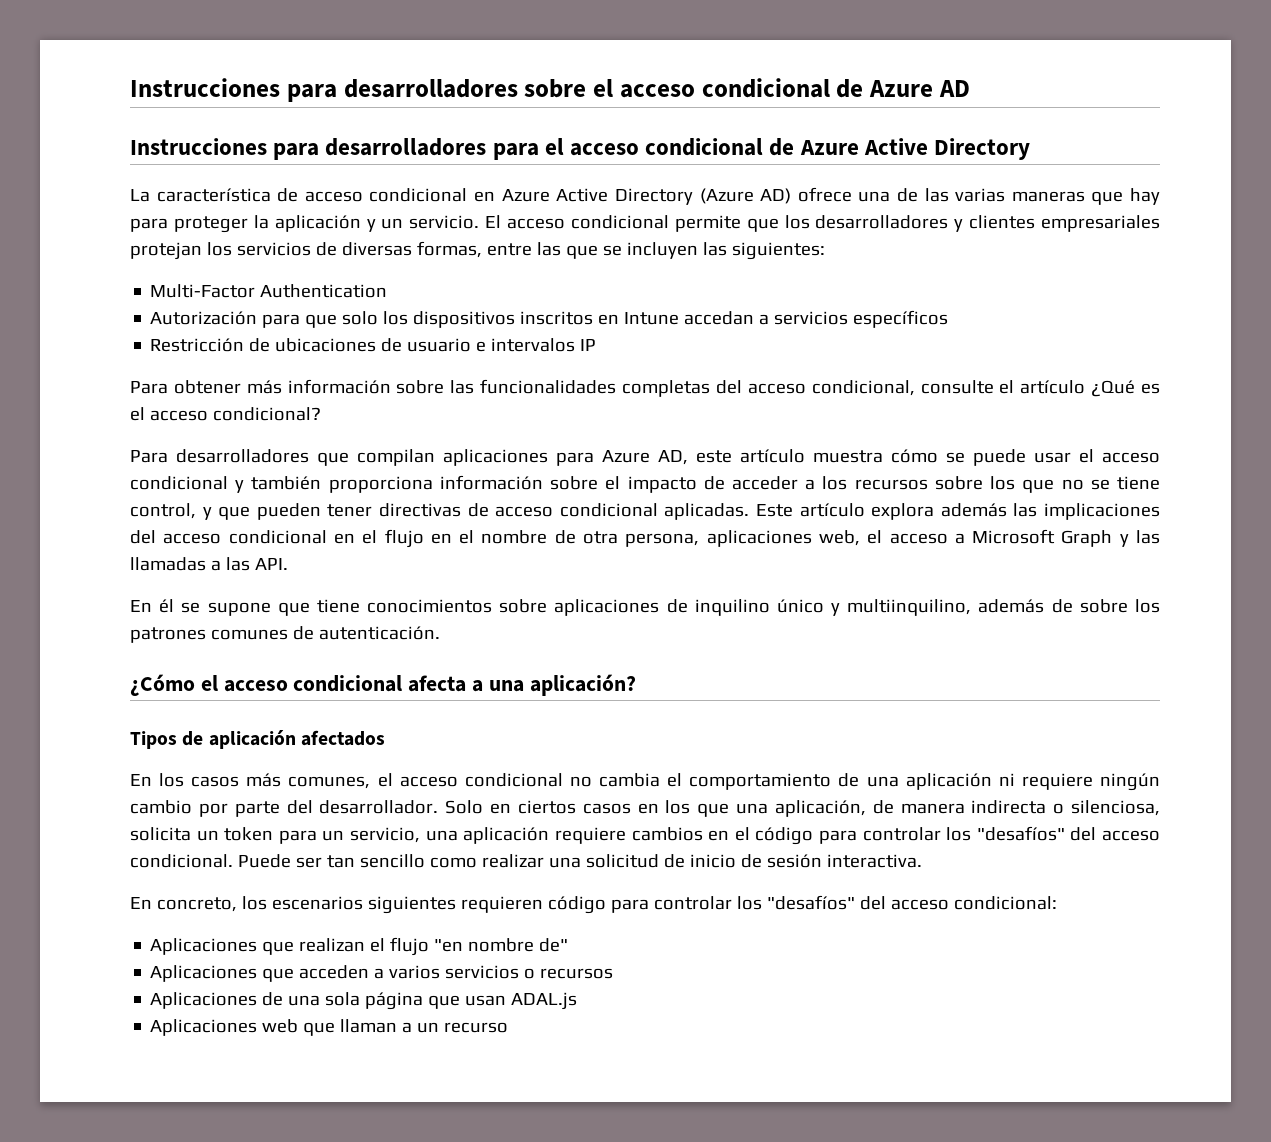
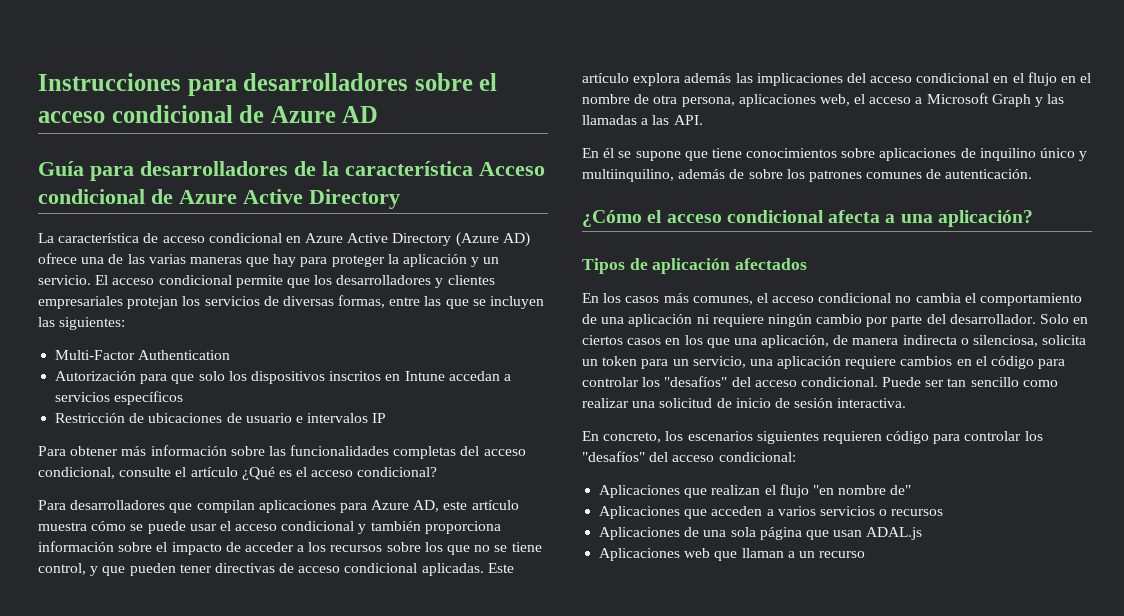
- Instrucciones para desarrolladores para el acceso condicional de Azure Active Directory
+ Guía para desarrolladores de la característica Acceso condicional de Azure Active Directory

